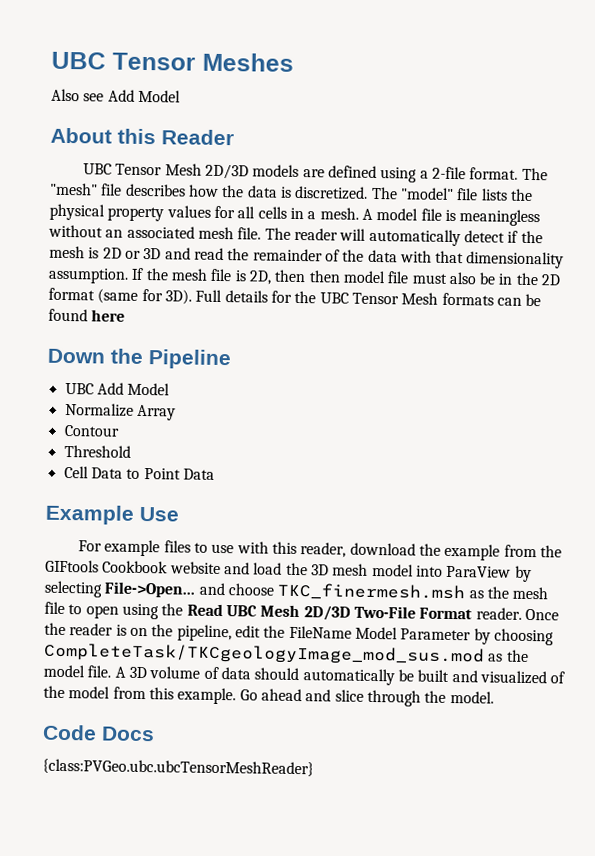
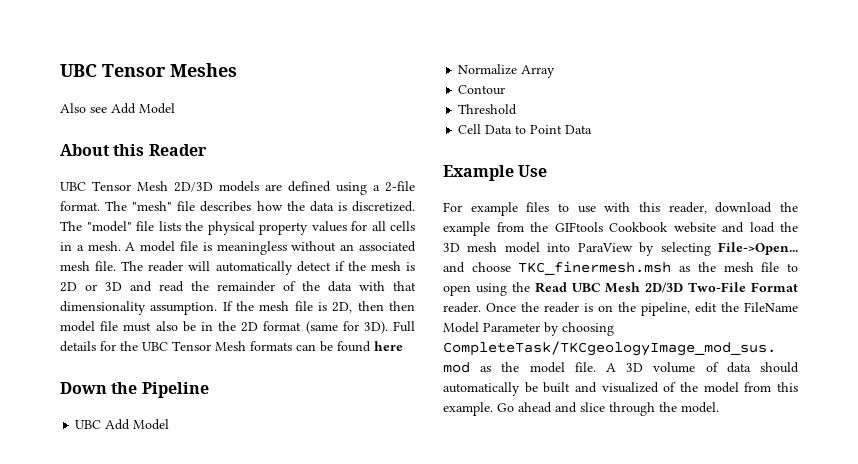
- Code Docs
- {class:PVGeo.ubc.ubcTensorMeshReader}

